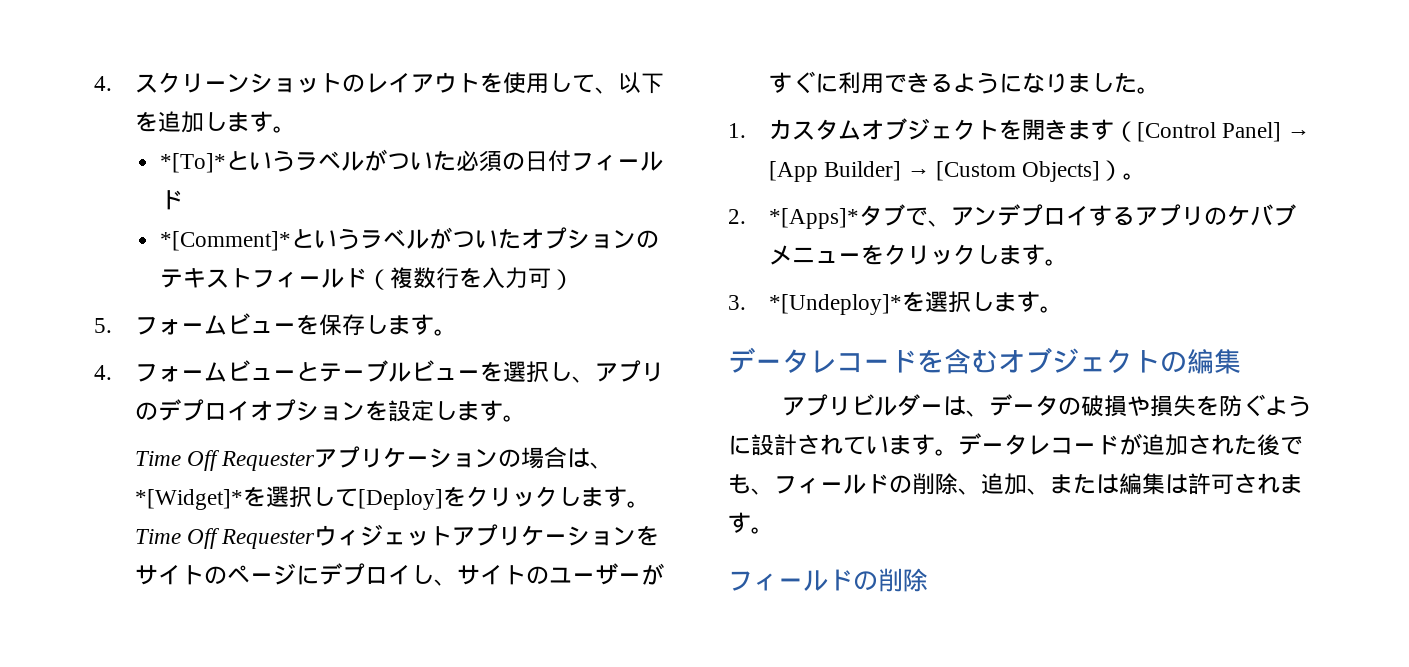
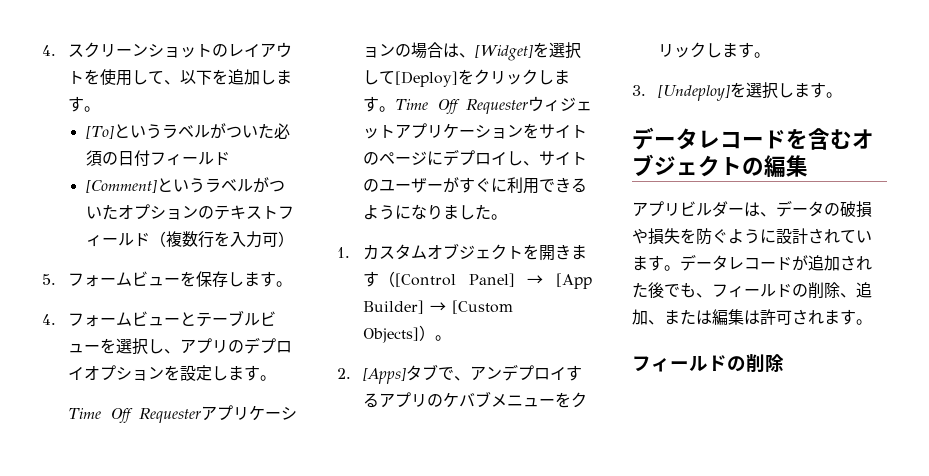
- *[To]*というラベルがついた必須の日付フィールド
+ [To]というラベルがついた必須の日付フィールド
- *[Comment]*というラベルがついたオプションのテキストフィールド（複数行を入力可）
+ [Comment]というラベルがついたオプションのテキストフィールド（複数行を入力可）
- Time Off Requesterアプリケーションの場合は、*[Widget]*を選択して[Deploy]をクリックします。
+ Time Off Requesterアプリケーションの場合は、[Widget]を選択して[Deploy]をクリックします。
- 2. *[Apps]*タブで、アンデプロイするアプリのケバブメニューをクリックします。
+ 2. [Apps]タブで、アンデプロイするアプリのケバブメニューをクリックします。
- 3. *[Undeploy]*を選択します。
+ 3. [Undeploy]を選択します。

